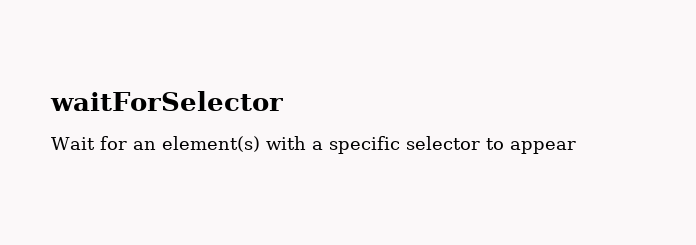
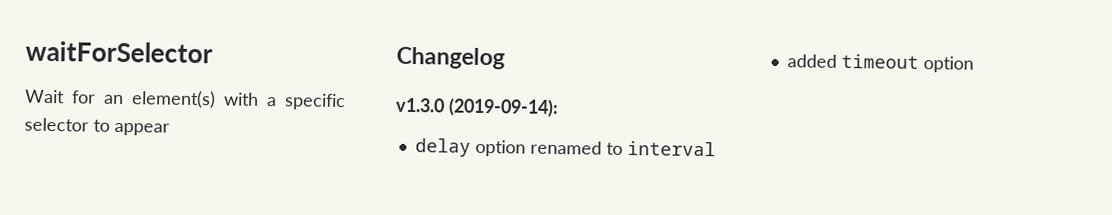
+ Changelog
+ v1.3.0 (2019-09-14):
+ delay option renamed to interval
+ added timeout option

